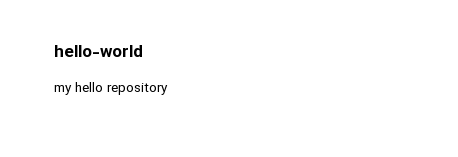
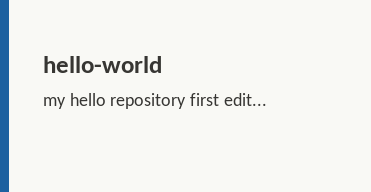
- my hello repository
+ my hello repository first edit...

